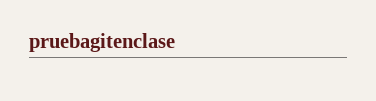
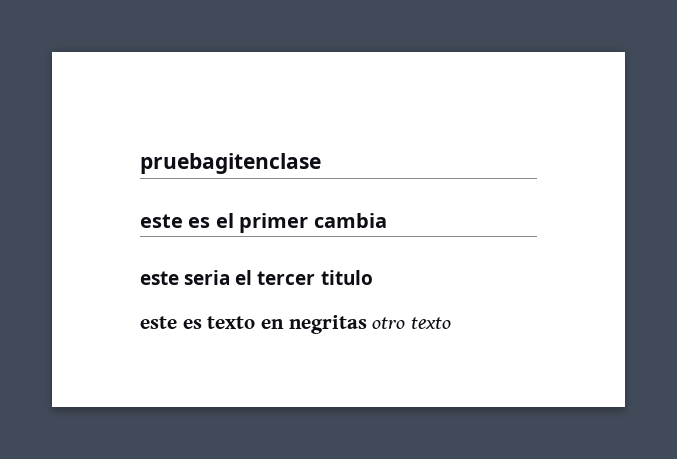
+ este es el primer cambia
+ este seria el tercer titulo
+ este es texto en negritas otro texto

